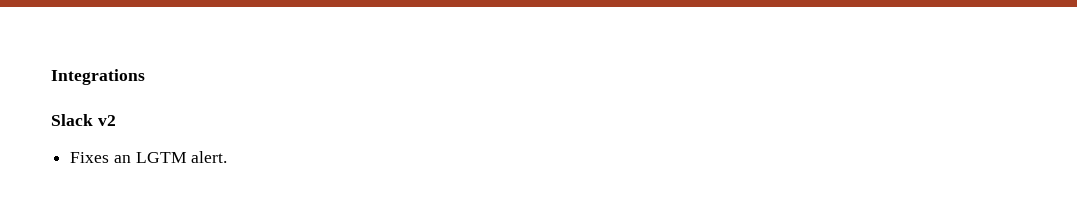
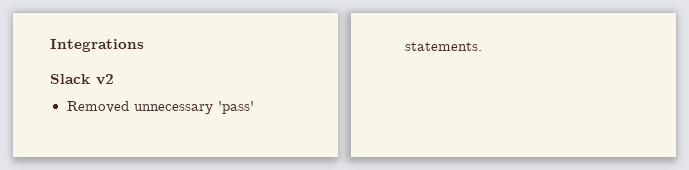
- Fixes an LGTM alert.
+ Removed unnecessary 'pass' statements.

